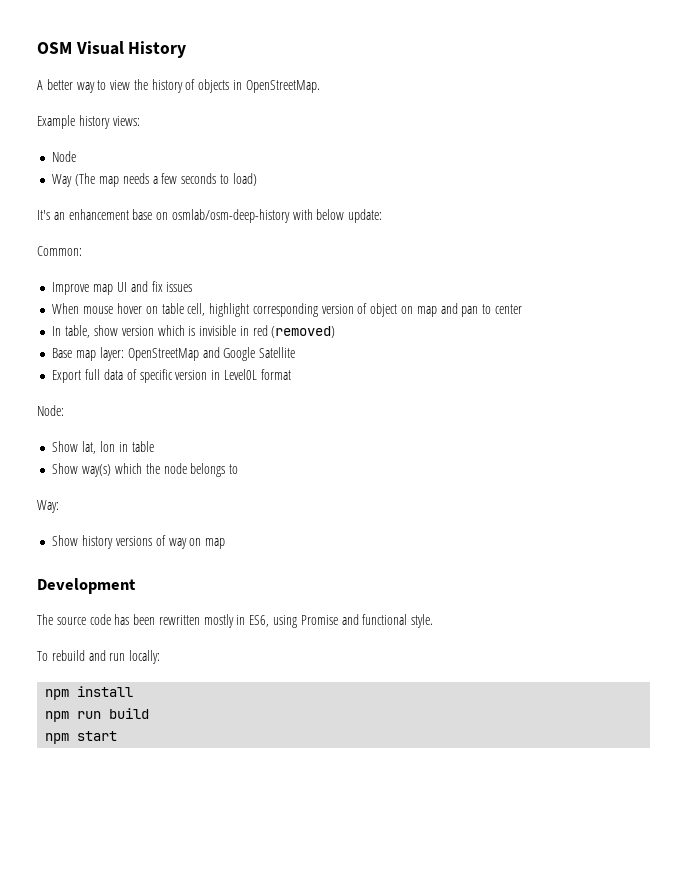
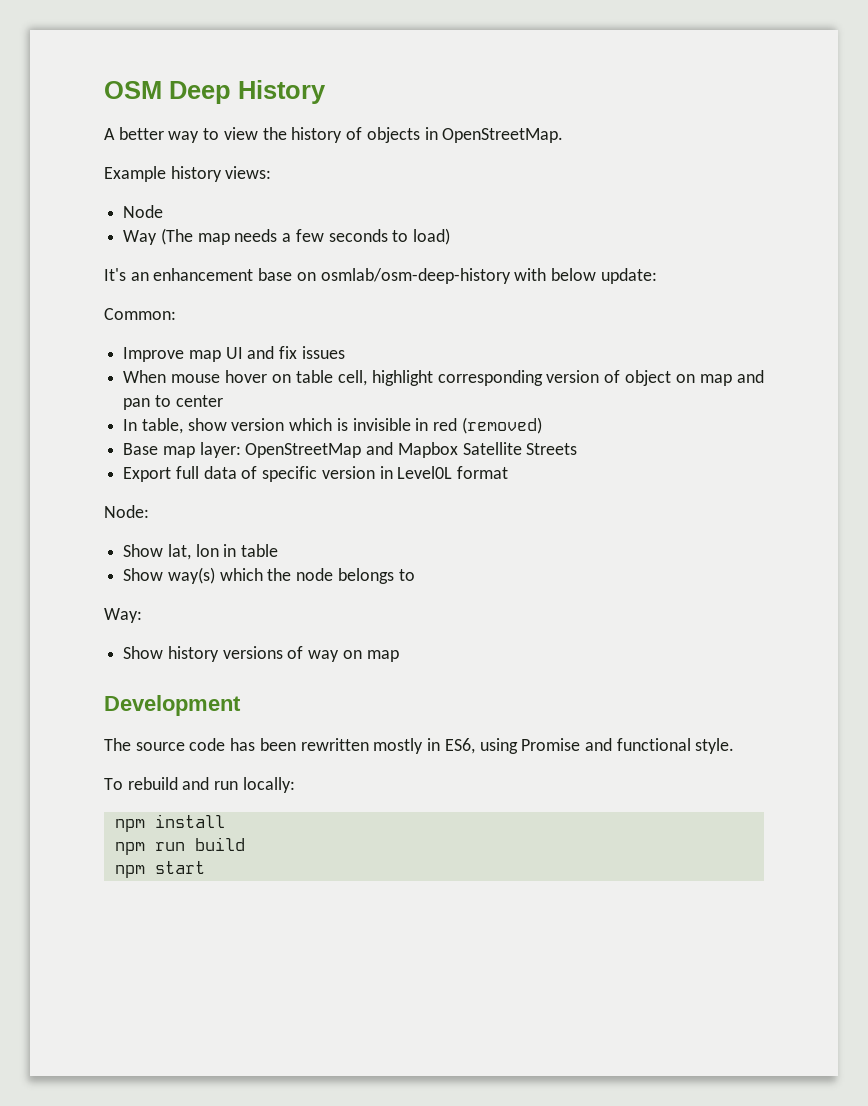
- OSM Visual History
+ OSM Deep History
- Base map layer: OpenStreetMap and Google Satellite
+ Base map layer: OpenStreetMap and Mapbox Satellite Streets

